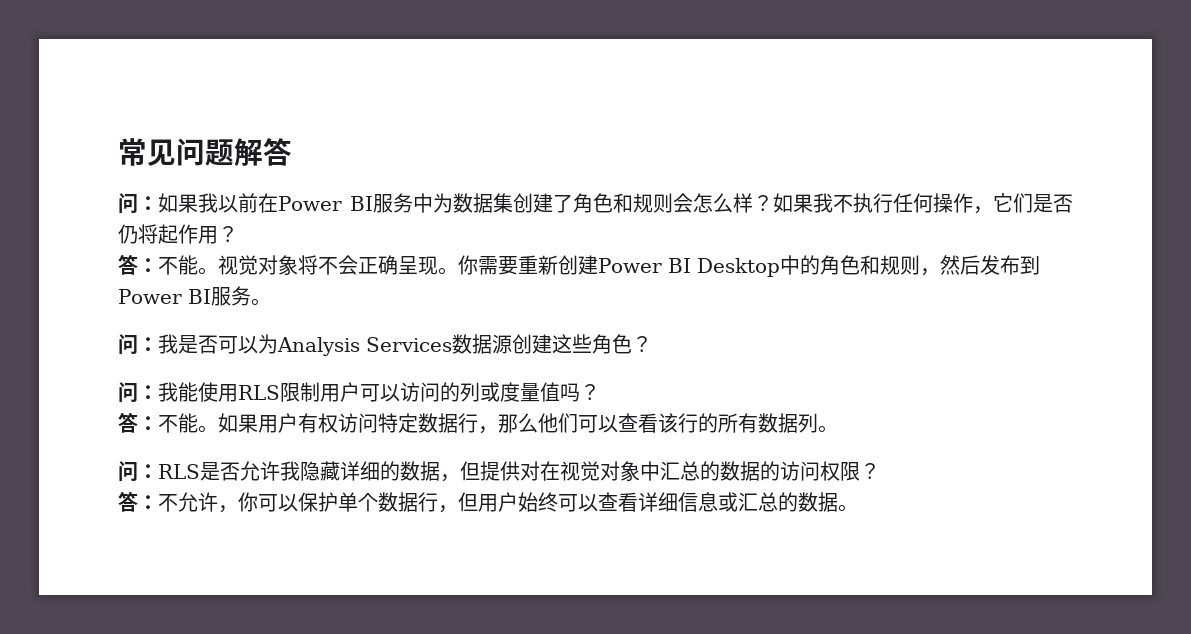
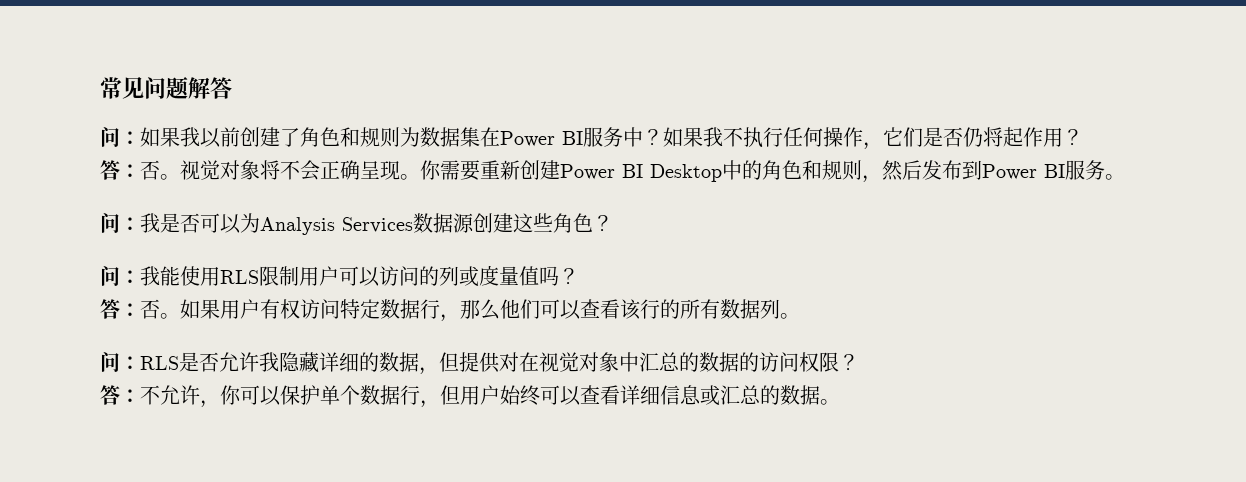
- 问：如果我以前在Power BI服务中为数据集创建了角色和规则会怎么样？
+ 问：如果我以前创建了角色和规则为数据集在Power BI服务中？
  如果我不执行任何操作，它们是否仍将起作用？
- 答：不能。
+ 答：否。
  问：我能使用RLS限制用户可以访问的列或度量值吗？
- 答：不能。
+ 答：否。

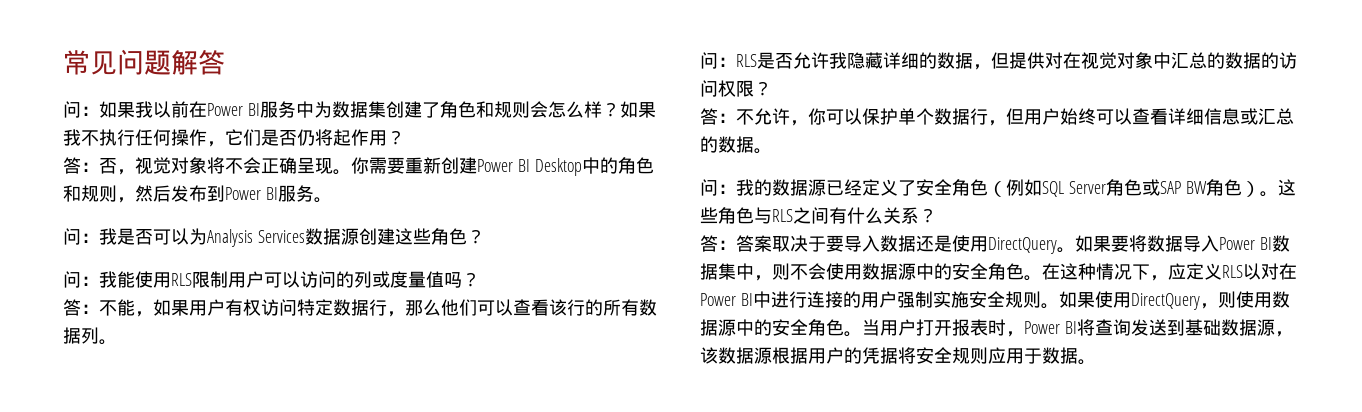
- 问：如果我以前创建了角色和规则为数据集在Power BI服务中？
+ 问：如果我以前在Power BI服务中为数据集创建了角色和规则会怎么样？
- 答：否。视觉对象将不会正确呈现。
+ 答：否，视觉对象将不会正确呈现。
- 答：否。如果用户有权访问特定数据行，那么他们可以查看该行的所有数据列。
+ 答：不能，如果用户有权访问特定数据行，那么他们可以查看该行的所有数据列。
+ 问：我的数据源已经定义了安全角色（例如SQL Server角色或SAP BW角色）。这些角色与RLS之间有什么关系？
+ 答：答案取决于要导入数据还是使用DirectQuery。如果要将数据导入Power BI数据集中，则不会使用数据源中的安全角色。在这种情况下，应定义RLS以对在Power BI中进行连接的用户强制实施安全规则。如果使用DirectQuery，则使用数据源中的安全角色。当用户打开报表时，Power BI将查询发送到基础数据源，该数据源根据用户的凭据将安全规则应用于数据。

